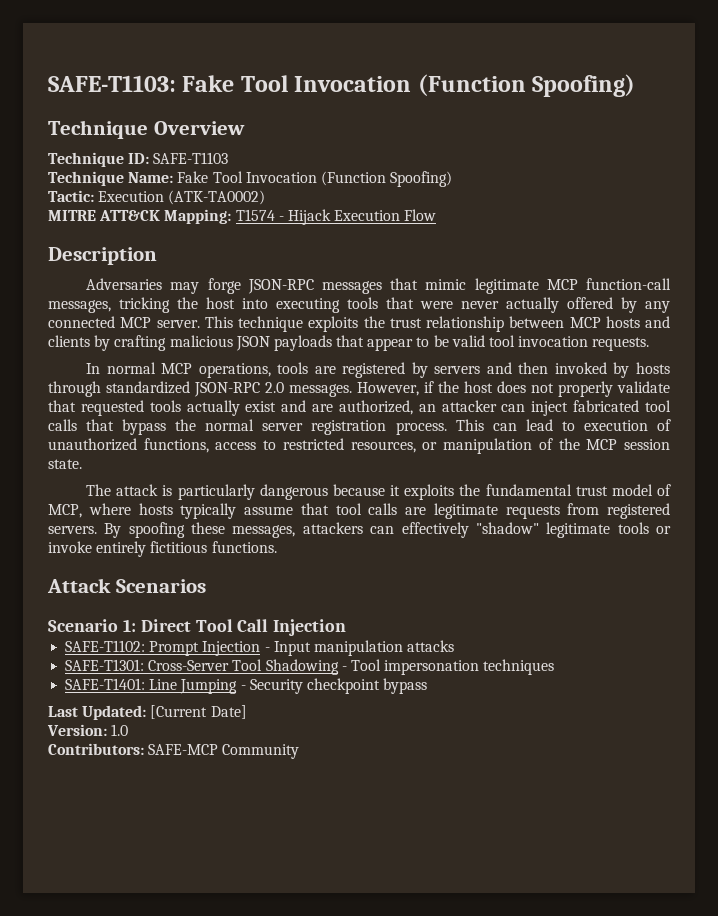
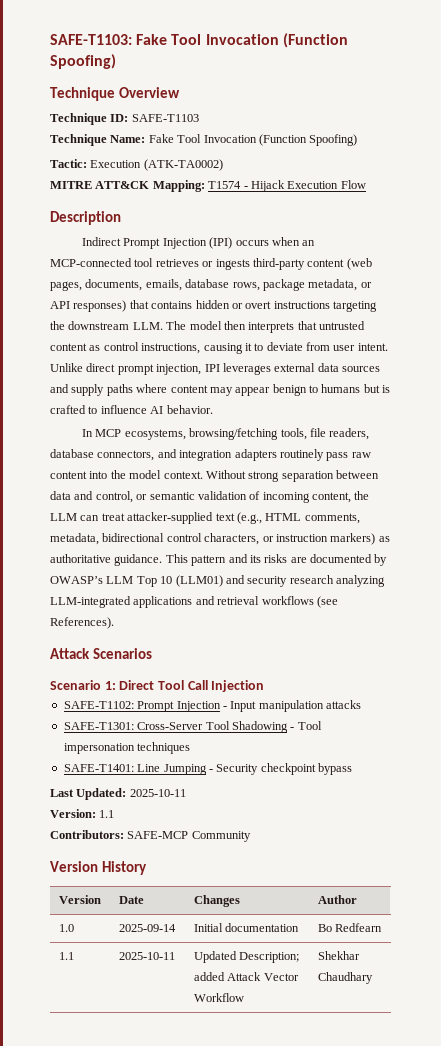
- Adversaries may forge JSON-RPC messages that mimic legitimate MCP function-call messages, tricking the host into executing tools that were never actually offered by any connected MCP server. This technique exploits the trust relationship between MCP hosts and clients by crafting malicious JSON payloads that appear to be valid tool invocation requests.
- In normal MCP operations, tools are registered by servers and then invoked by hosts through standardized JSON-RPC 2.0 messages. However, if the host does not properly validate that requested tools actually exist and are authorized, an attacker can inject fabricated tool calls that bypass the normal server registration process. This can lead to execution of unauthorized functions, access to restricted resources, or manipulation of the MCP session state.
- The attack is particularly dangerous because it exploits the fundamental trust model of MCP, where hosts typically assume that tool calls are legitimate requests from registered servers. By spoofing these messages, attackers can effectively "shadow" legitimate tools or invoke entirely fictitious functions.
+ Indirect Prompt Injection (IPI) occurs when an MCP-connected tool retrieves or ingests third‑party content (web pages, documents, emails, database rows, package metadata, or API responses) that contains hidden or overt instructions targeting the downstream LLM. The model then interprets that untrusted content as control instructions, causing it to deviate from user intent. Unlike direct prompt injection, IPI leverages external data sources and supply paths where content may appear benign to humans but is crafted to influence AI behavior.
+ In MCP ecosystems, browsing/fetching tools, file readers, database connectors, and integration adapters routinely pass raw content into the model context. Without strong separation between data and control, or semantic validation of incoming content, the LLM can treat attacker-supplied text (e.g., HTML comments, metadata, bidirectional control characters, or instruction markers) as authoritative guidance. This pattern and its risks are documented by OWASP’s LLM Top 10 (LLM01) and security research analyzing LLM-integrated applications and retrieval workflows (see References).
- Last Updated: [Current Date]
+ Last Updated: 2025-10-11
- Version: 1.0
+ Version: 1.1
+ Version History
+ Version | Date | Changes | Author
+ 1.0 | 2025-09-14 | Initial documentation | Bo Redfearn
+ 1.1 | 2025-10-11 | Updated Description; added Attack Vector Workflow | Shekhar Chaudhary

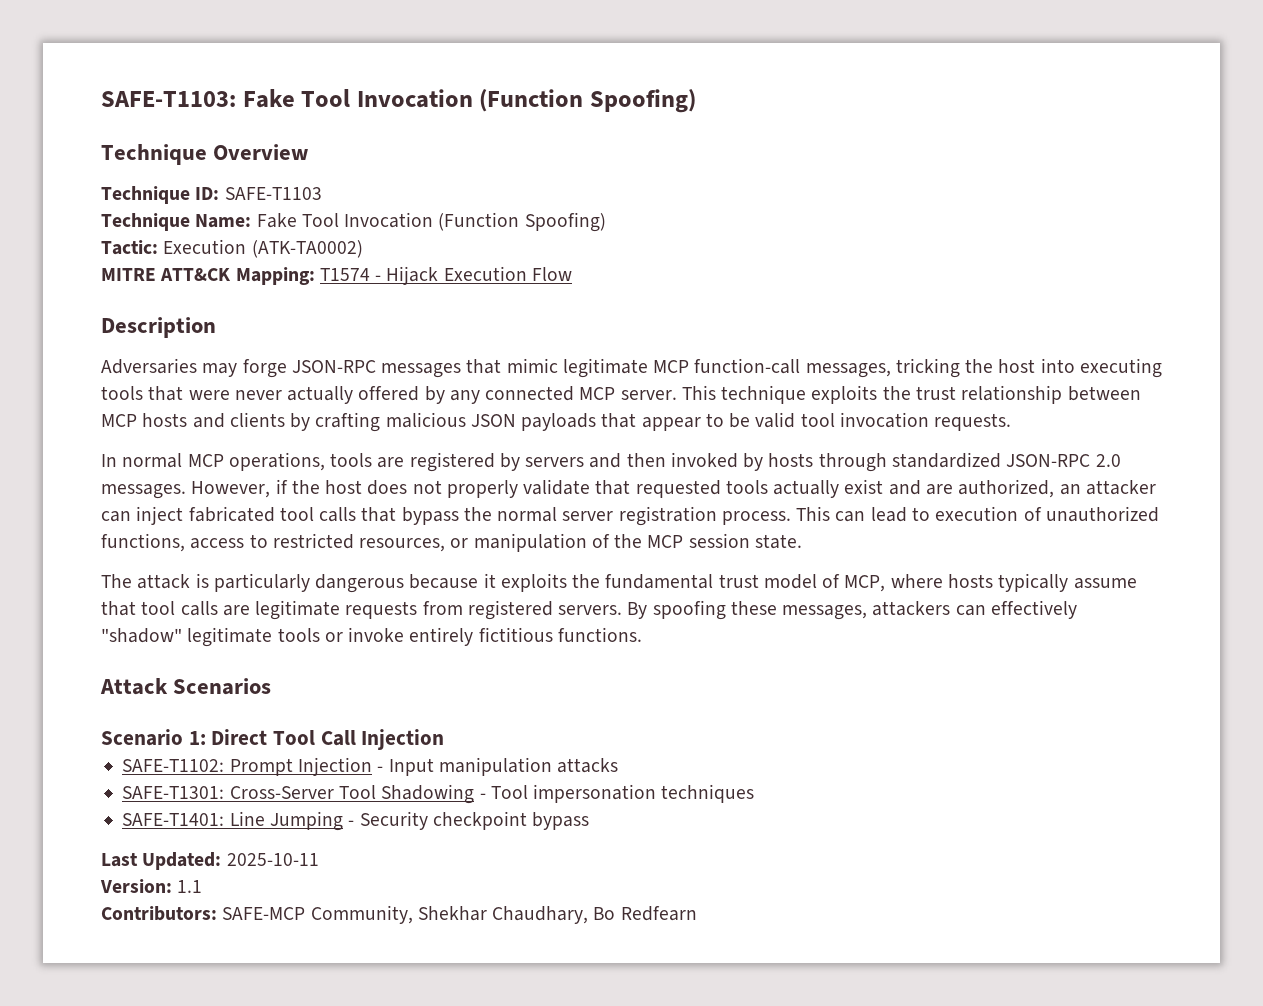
- Indirect Prompt Injection (IPI) occurs when an MCP-connected tool retrieves or ingests third‑party content (web pages, documents, emails, database rows, package metadata, or API responses) that contains hidden or overt instructions targeting the downstream LLM. The model then interprets that untrusted content as control instructions, causing it to deviate from user intent. Unlike direct prompt injection, IPI leverages external data sources and supply paths where content may appear benign to humans but is crafted to influence AI behavior.
- In MCP ecosystems, browsing/fetching tools, file readers, database connectors, and integration adapters routinely pass raw content into the model context. Without strong separation between data and control, or semantic validation of incoming content, the LLM can treat attacker-supplied text (e.g., HTML comments, metadata, bidirectional control characters, or instruction markers) as authoritative guidance. This pattern and its risks are documented by OWASP’s LLM Top 10 (LLM01) and security research analyzing LLM-integrated applications and retrieval workflows (see References).
+ Adversaries may forge JSON-RPC messages that mimic legitimate MCP function-call messages, tricking the host into executing tools that were never actually offered by any connected MCP server. This technique exploits the trust relationship between MCP hosts and clients by crafting malicious JSON payloads that appear to be valid tool invocation requests.
+ In normal MCP operations, tools are registered by servers and then invoked by hosts through standardized JSON-RPC 2.0 messages. However, if the host does not properly validate that requested tools actually exist and are authorized, an attacker can inject fabricated tool calls that bypass the normal server registration process. This can lead to execution of unauthorized functions, access to restricted resources, or manipulation of the MCP session state.
+ The attack is particularly dangerous because it exploits the fundamental trust model of MCP, where hosts typically assume that tool calls are legitimate requests from registered servers. By spoofing these messages, attackers can effectively "shadow" legitimate tools or invoke entirely fictitious functions.
- Contributors: SAFE-MCP Community
- Version History
- Version | Date | Changes | Author
- 1.0 | 2025-09-14 | Initial documentation | Bo Redfearn
- 1.1 | 2025-10-11 | Updated Description; added Attack Vector Workflow | Shekhar Chaudhary
+ Contributors: SAFE-MCP Community, Shekhar Chaudhary, Bo Redfearn

